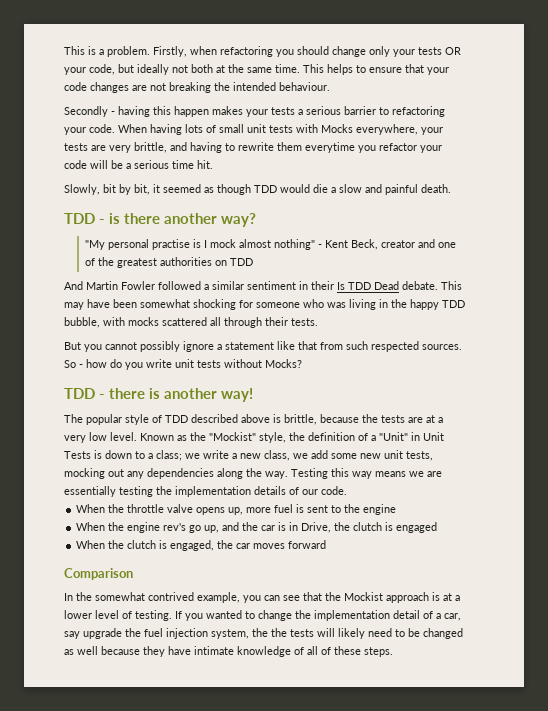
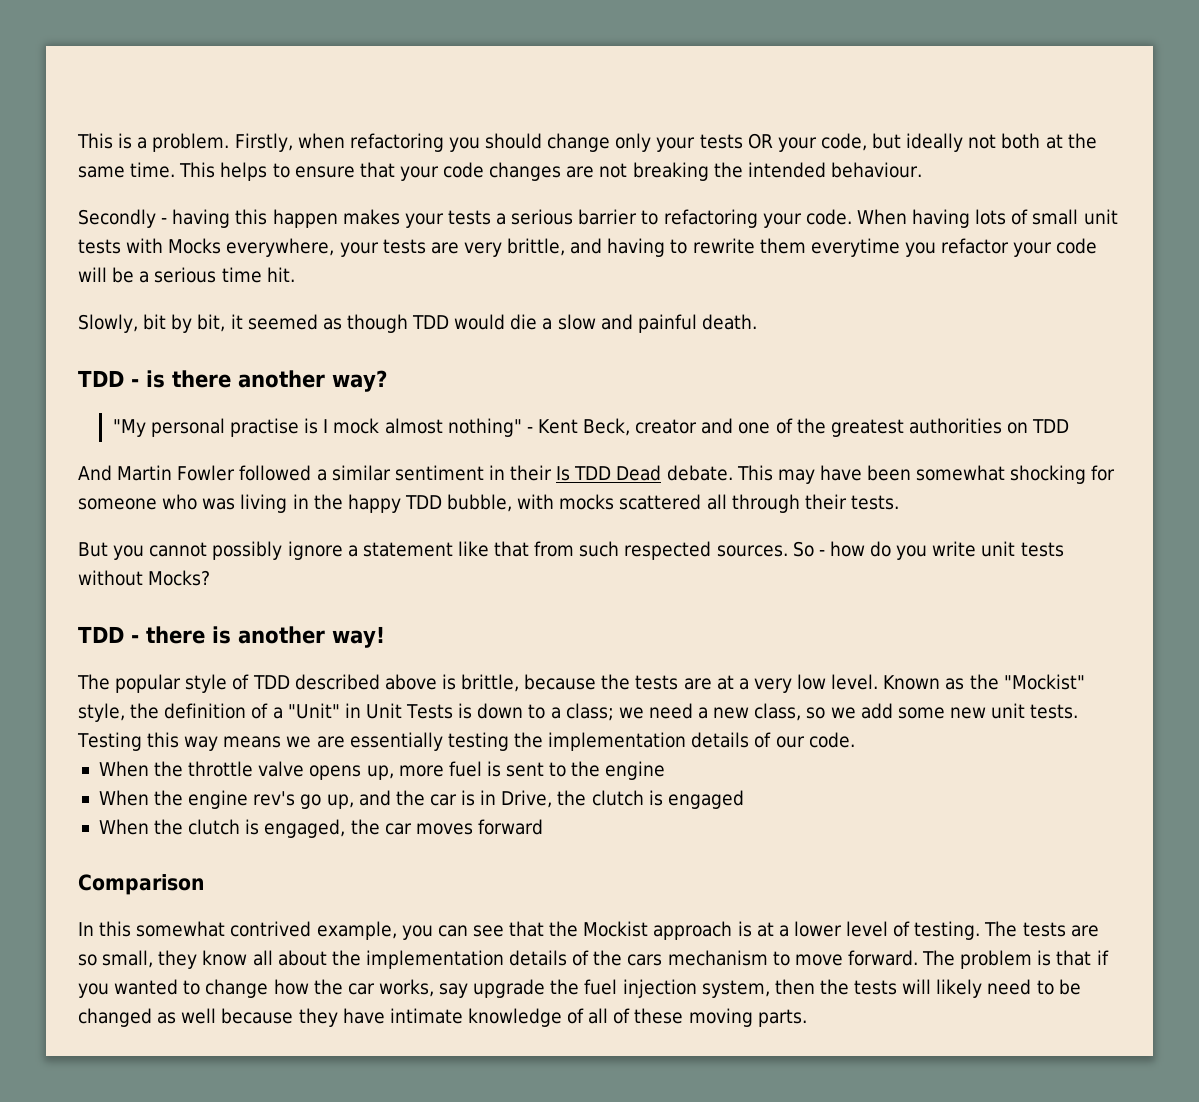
- Known as the "Mockist" style, the definition of a "Unit" in Unit Tests is down to a class; we write a new class, we add some new unit tests, mocking out any dependencies along the way.
+ Known as the "Mockist" style, the definition of a "Unit" in Unit Tests is down to a class; we need a new class, so we add some new unit tests.
- In the somewhat contrived example, you can see that the Mockist approach is at a lower level of testing.
+ In this somewhat contrived example, you can see that the Mockist approach is at a lower level of testing.
- If you wanted to change the implementation detail of a car, say upgrade the fuel injection system, the the tests will likely need to be changed as well because they have intimate knowledge of all of these steps.
+ The tests are so small, they know all about the implementation details of the cars mechanism to move forward. The problem is that if you wanted to change how the car works, say upgrade the fuel injection system, then the tests will likely need to be changed as well because they have intimate knowledge of all of these moving parts.

